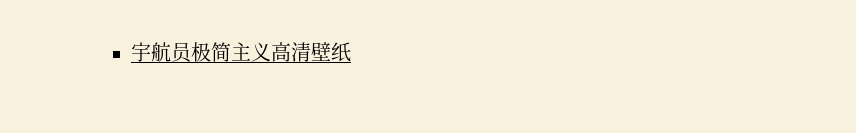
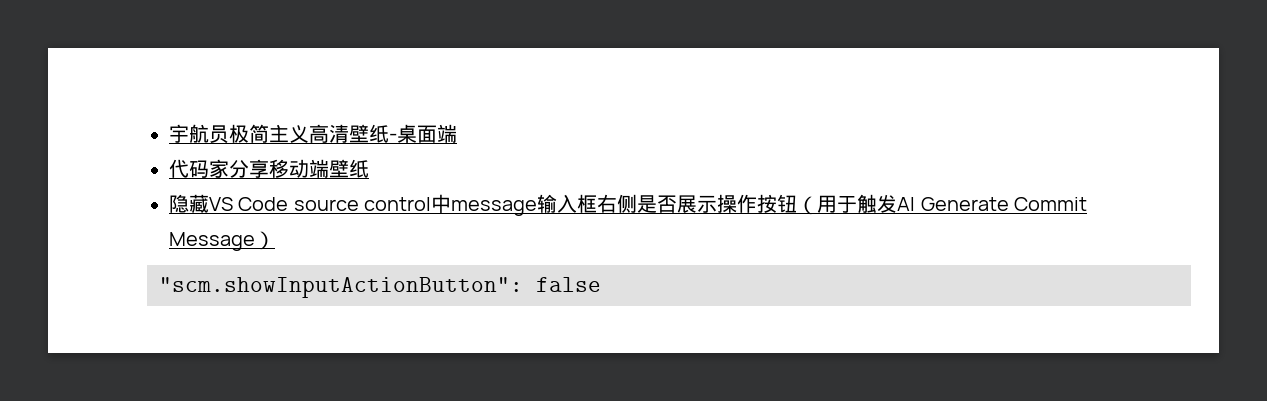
- 宇航员极简主义高清壁纸
+ 宇航员极简主义高清壁纸-桌面端
+ 代码家分享移动端壁纸
+ 隐藏VS Code source control中message输入框右侧是否展示操作按钮（用于触发AI Generate Commit Message）
+ "scm.showInputActionButton": false

